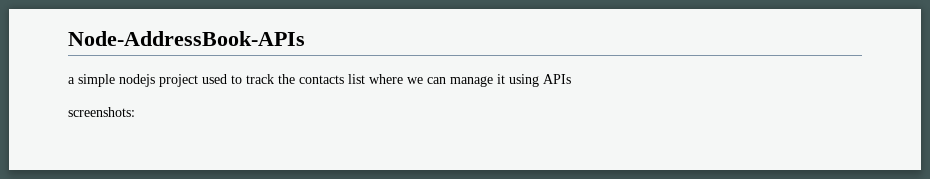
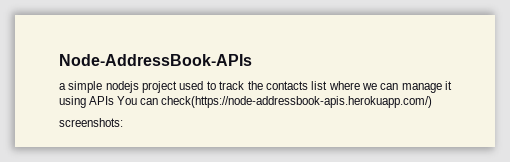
- a simple nodejs project used to track the contacts list where we can manage it using APIs
+ a simple nodejs project used to track the contacts list where we can manage it using APIs You can check(https://node-addressbook-apis.herokuapp.com/)

